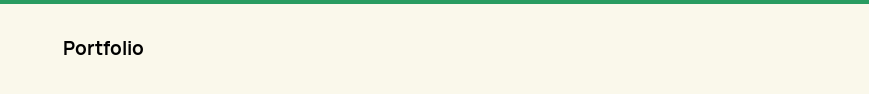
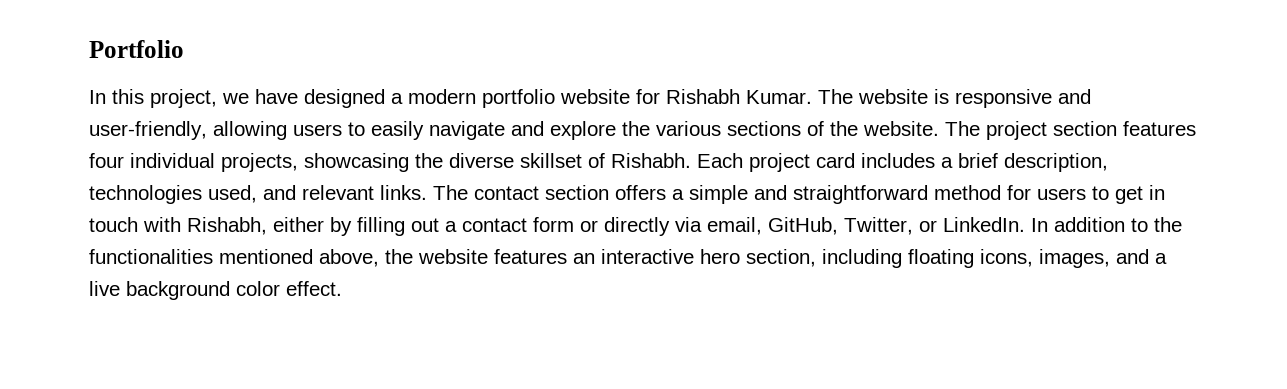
+ In this project, we have designed a modern portfolio website for Rishabh Kumar. The website is responsive and user-friendly, allowing users to easily navigate and explore the various sections of the website. The project section features four individual projects, showcasing the diverse skillset of Rishabh. Each project card includes a brief description, technologies used, and relevant links. The contact section offers a simple and straightforward method for users to get in touch with Rishabh, either by filling out a contact form or directly via email, GitHub, Twitter, or LinkedIn. In addition to the functionalities mentioned above, the website features an interactive hero section, including floating icons, images, and a live background color effect.

